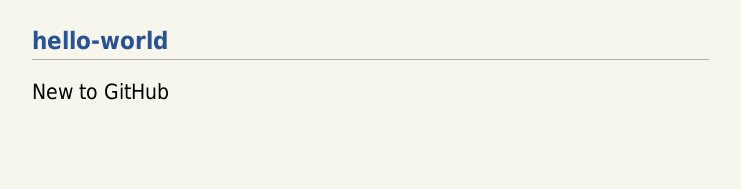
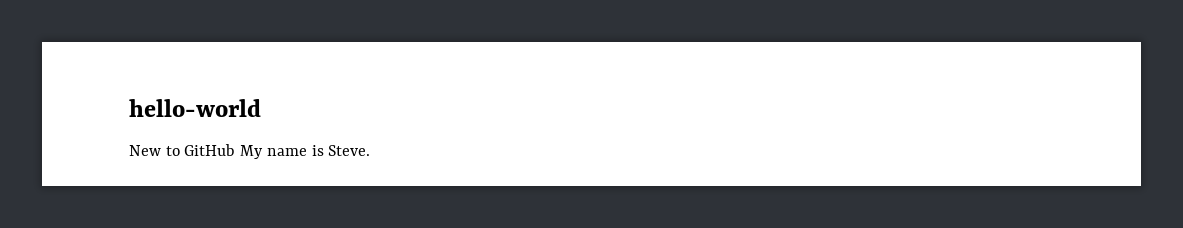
- New to GitHub
+ New to GitHub My name is Steve.

